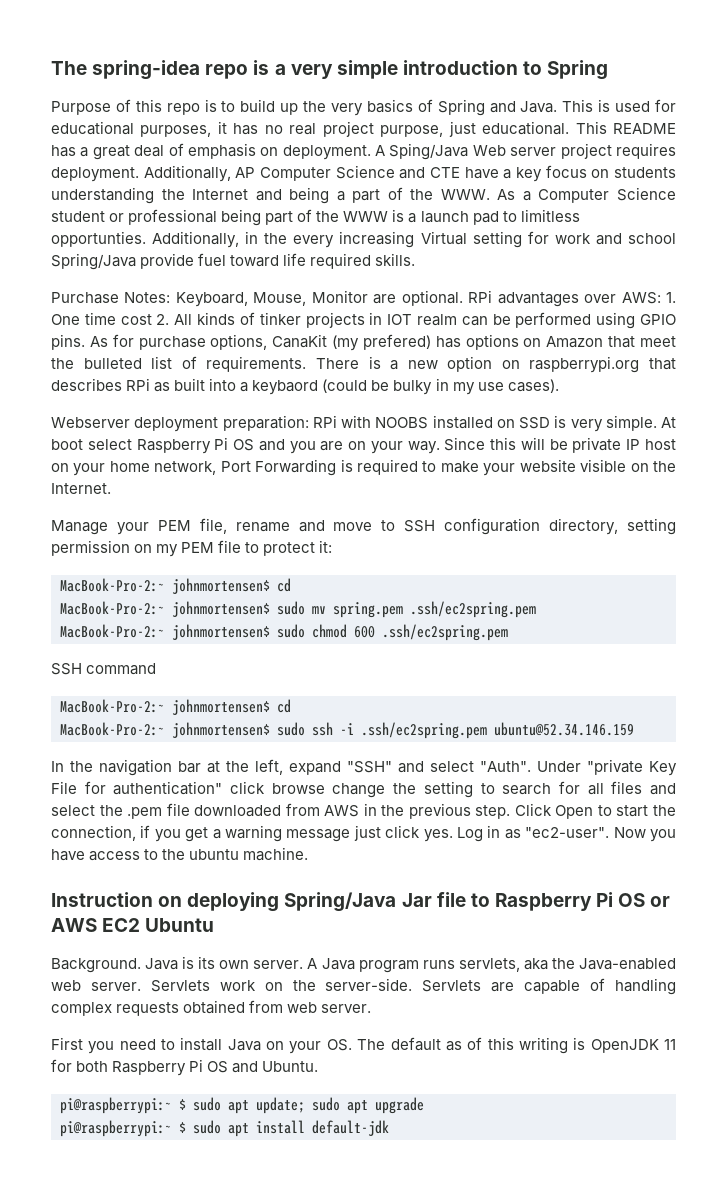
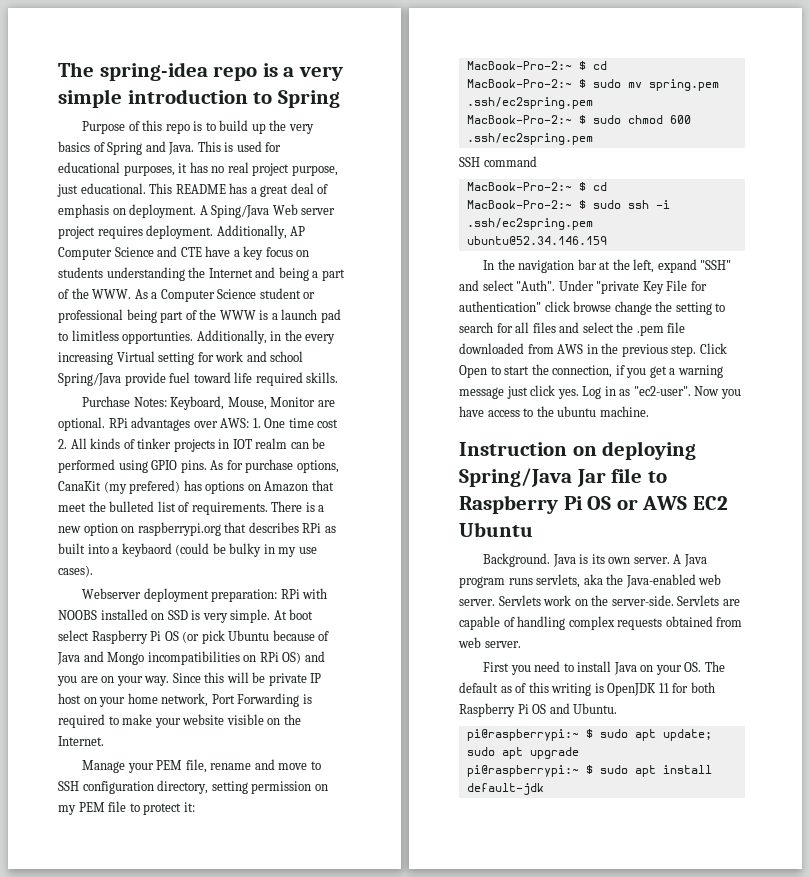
- At boot select Raspberry Pi OS and you are on your way.
+ At boot select Raspberry Pi OS (or pick Ubuntu because of Java and Mongo incompatibilities on RPi OS) and you are on your way.
  Manage your PEM file, rename and move to SSH configuration directory, setting permission on my PEM file to protect it:
- MacBook-Pro-2:~ johnmortensen$ cd
- MacBook-Pro-2:~ johnmortensen$ sudo mv spring.pem .ssh/ec2spring.pem
+ MacBook-Pro-2:~ $ cd
+ MacBook-Pro-2:~ $ sudo mv spring.pem .ssh/ec2spring.pem
- MacBook-Pro-2:~ johnmortensen$ sudo chmod 600 .ssh/ec2spring.pem
+ MacBook-Pro-2:~ $ sudo chmod 600 .ssh/ec2spring.pem
  SSH command
- MacBook-Pro-2:~ johnmortensen$ cd
- MacBook-Pro-2:~ johnmortensen$ sudo ssh -i .ssh/ec2spring.pem ubuntu@52.34.146.159
+ MacBook-Pro-2:~ $ cd
+ MacBook-Pro-2:~ $ sudo ssh -i .ssh/ec2spring.pem ubuntu@52.34.146.159

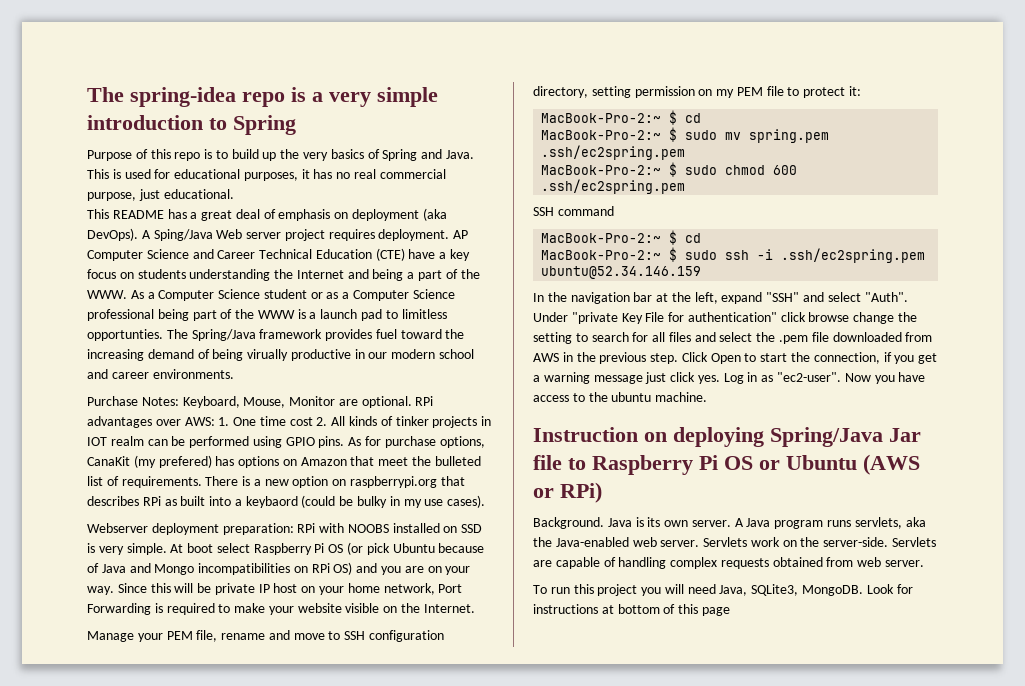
- This is used for educational purposes, it has no real project purpose, just educational. This README has a great deal of emphasis on deployment.
+ This is used for educational purposes, it has no real commercial purpose, just educational.
+ This README has a great deal of emphasis on deployment (aka DevOps).
- Additionally, AP Computer Science and CTE have a key focus on students understanding the Internet and being a part of the WWW. As a Computer Science student or professional being part of the WWW is a launch pad to limitless opportunties.
+ AP Computer Science and Career Technical Education (CTE) have a key focus on students understanding the Internet and being a part of the WWW. As a Computer Science student or as a Computer Science professional being part of the WWW is a launch pad to limitless opportunties.
- Additionally, in the every increasing Virtual setting for work and school Spring/Java provide fuel toward life required skills.
+ The Spring/Java framework provides fuel toward the increasing demand of being virually productive in our modern school and career environments.
- Instruction on deploying Spring/Java Jar file to Raspberry Pi OS or AWS EC2 Ubuntu
+ Instruction on deploying Spring/Java Jar file to Raspberry Pi OS or Ubuntu (AWS or RPi)
- First you need to install Java on your OS. The default as of this writing is OpenJDK 11 for both Raspberry Pi OS and Ubuntu.
- pi@raspberrypi:~ $ sudo apt update; sudo apt upgrade
- pi@raspberrypi:~ $ sudo apt install default-jdk
+ To run this project you will need Java, SQLite3, MongoDB. Look for instructions at bottom of this page

